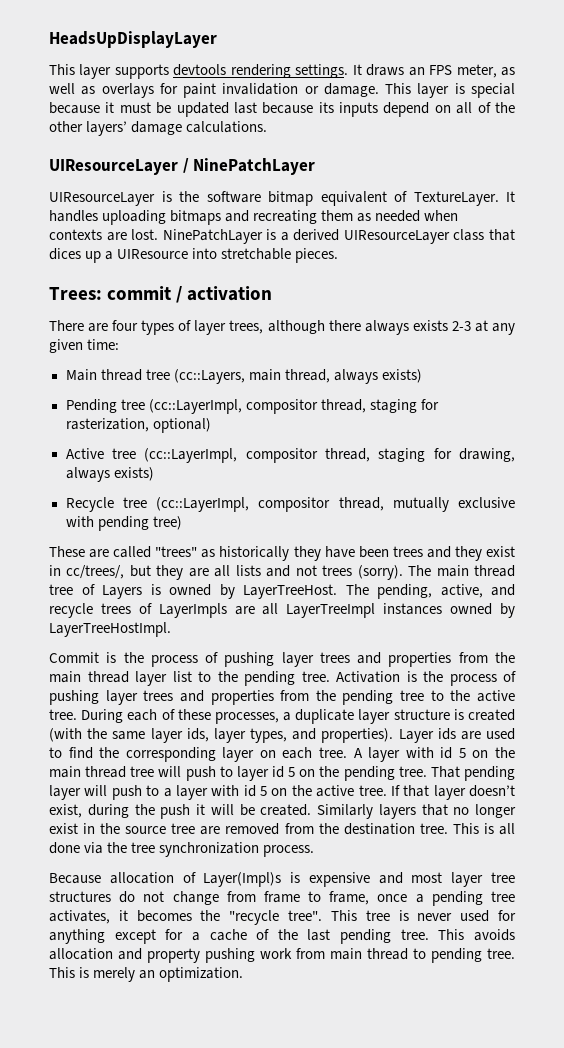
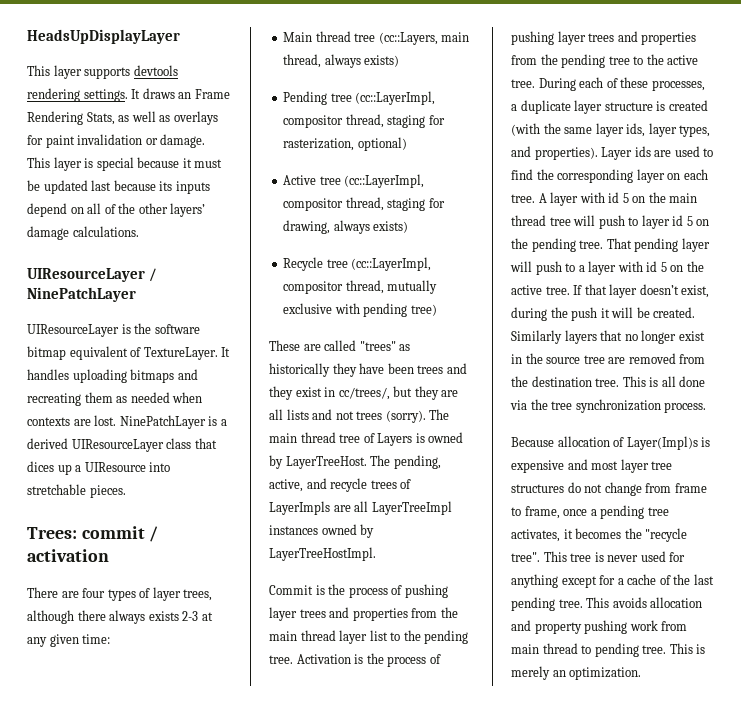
- It draws an FPS meter, as well as overlays for paint invalidation or damage.
+ It draws an Frame Rendering Stats, as well as overlays for paint invalidation or damage.

